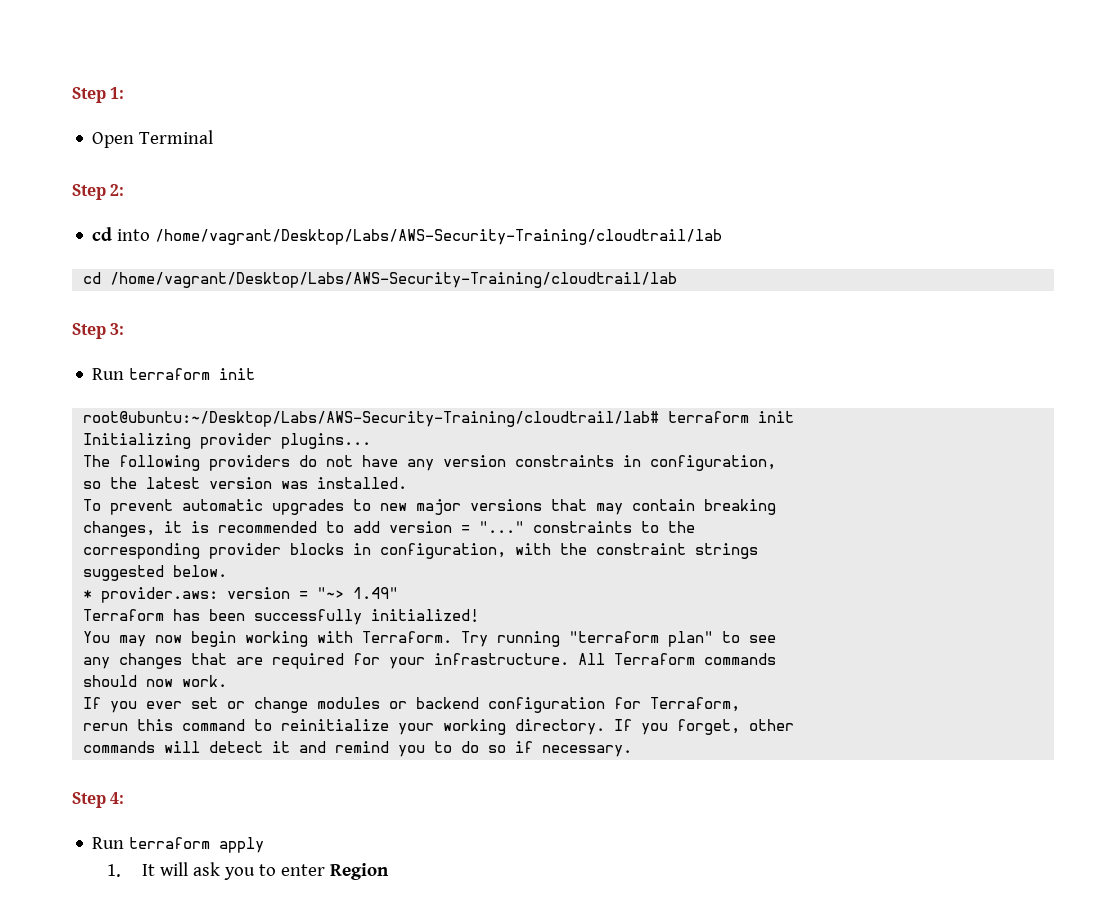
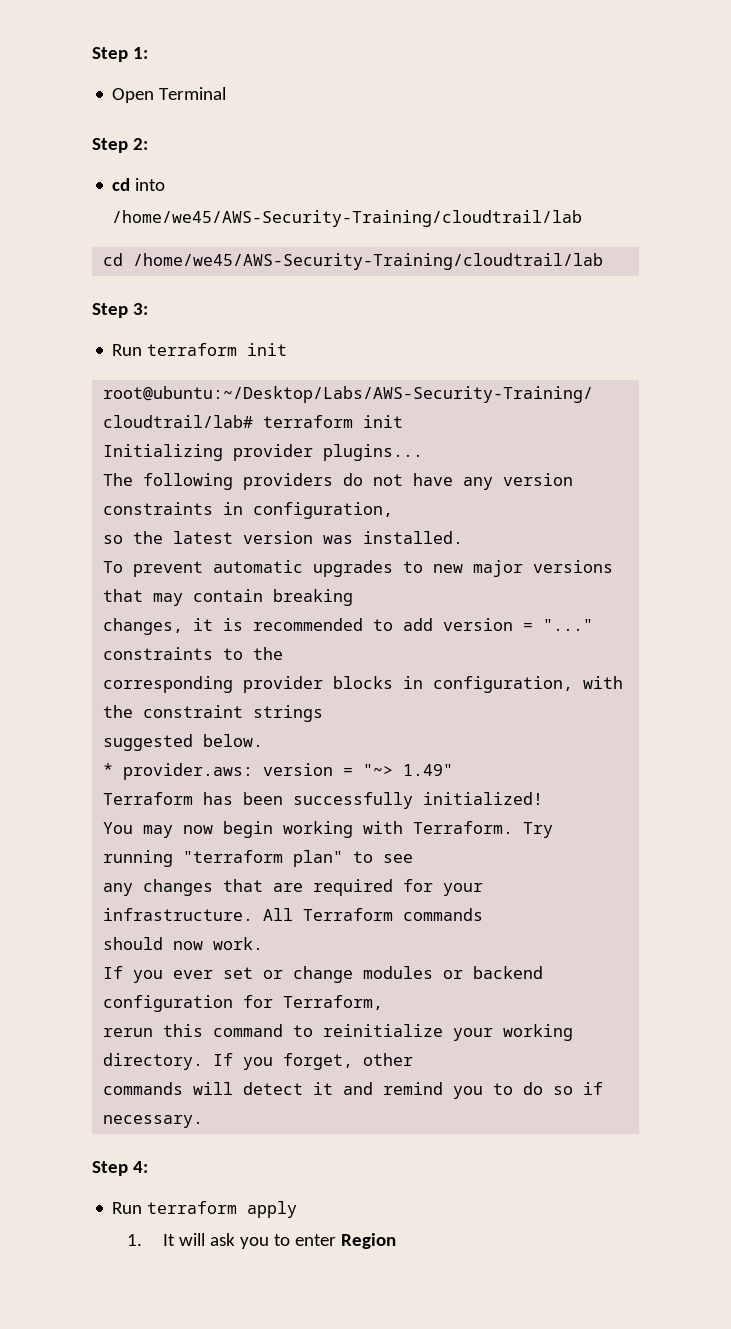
- cd into /home/vagrant/Desktop/Labs/AWS-Security-Training/cloudtrail/lab
- cd /home/vagrant/Desktop/Labs/AWS-Security-Training/cloudtrail/lab
+ cd into /home/we45/AWS-Security-Training/cloudtrail/lab
+ cd /home/we45/AWS-Security-Training/cloudtrail/lab

